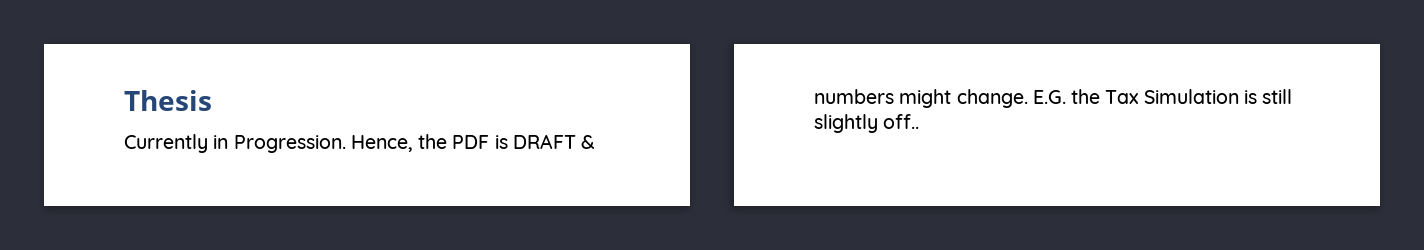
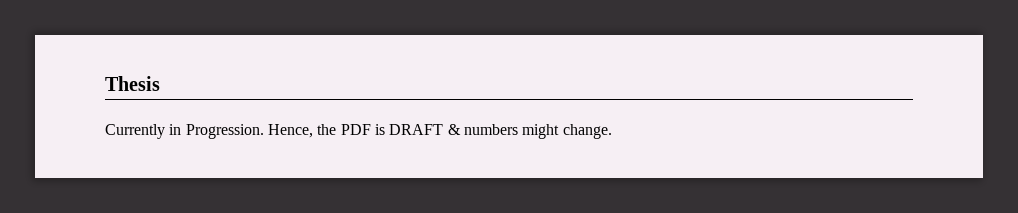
- E.G. the Tax Simulation is still slightly off..

